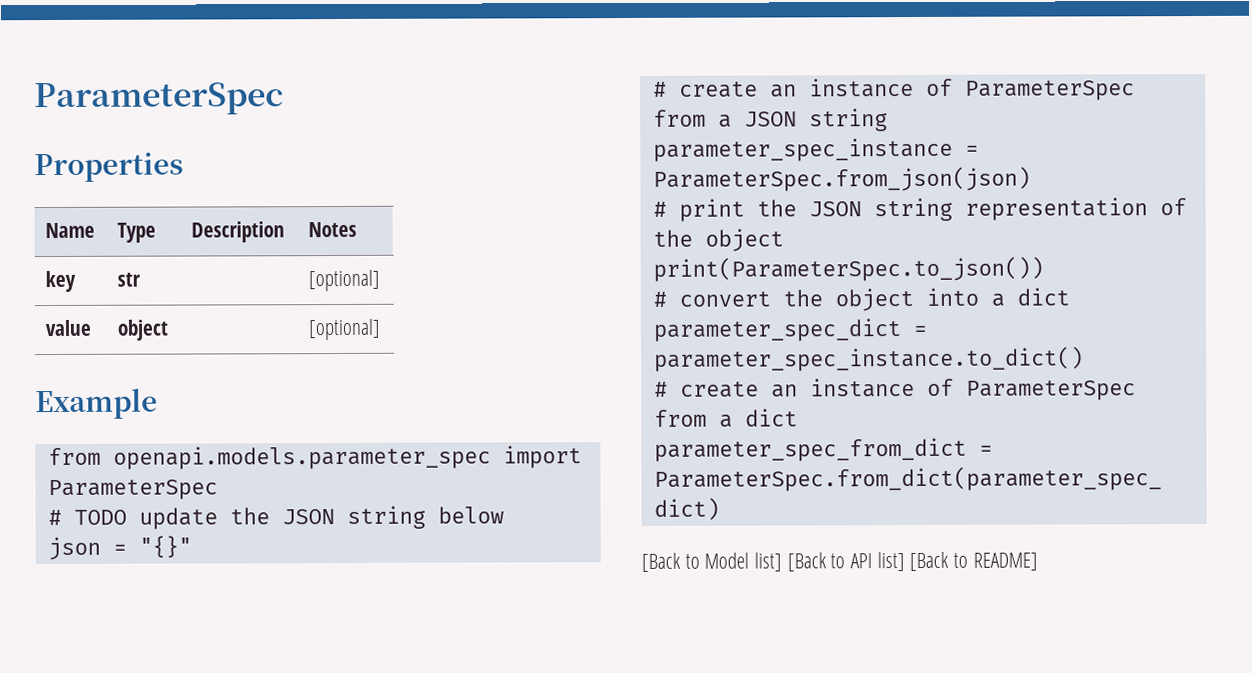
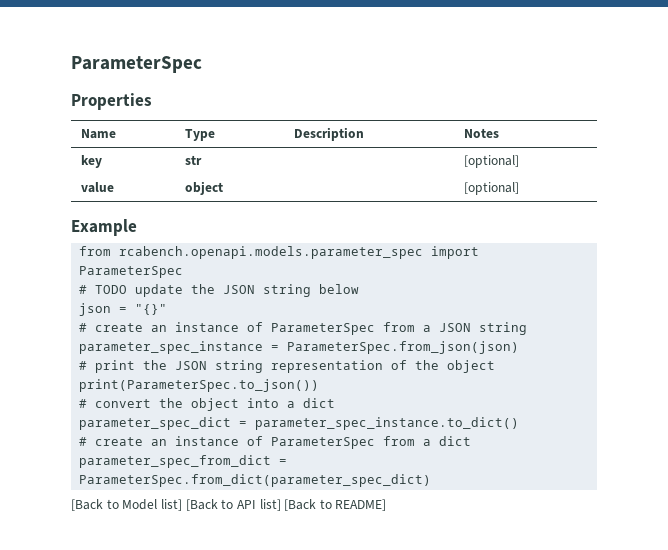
- from openapi.models.parameter_spec import ParameterSpec
+ from rcabench.openapi.models.parameter_spec import ParameterSpec

